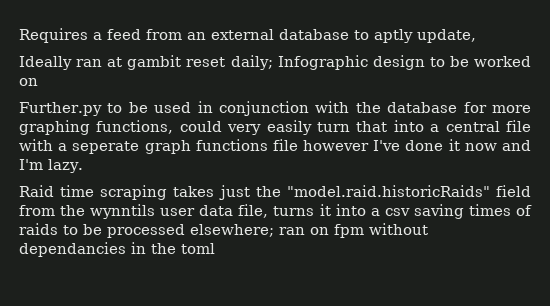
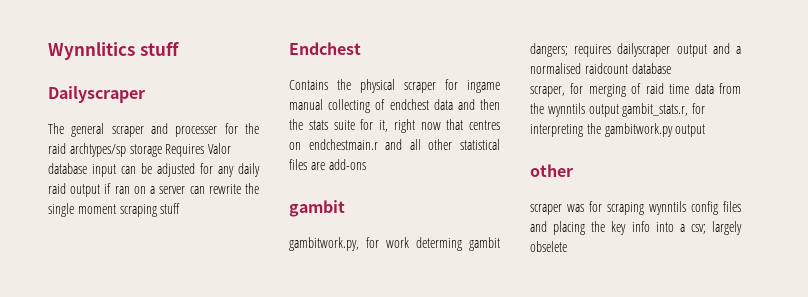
- Requires a feed from an external database to aptly update,
- Ideally ran at gambit reset daily; Infographic design to be worked on
- Further.py to be used in conjunction with the database for more graphing functions, could very easily turn that into a central file with a seperate graph functions file however I've done it now and I'm lazy.
- Raid time scraping takes just the "model.raid.historicRaids" field from the wynntils user data file, turns it into a csv saving times of raids to be processed elsewhere; ran on fpm without dependancies in the toml
+ Wynnlitics stuff
+ Dailyscraper
+ The general scraper and processer for the raid archtypes/sp storage Requires Valor database input can be adjusted for any daily raid output if ran on a server can rewrite the single moment scraping stuff
+ Endchest
+ Contains the physical scraper for ingame manual collecting of endchest data and then the stats suite for it, right now that centres on endchestmain.r and all other statistical files are add-ons
+ gambit
+ gambitwork.py, for work determing gambit dangers; requires dailyscraper output and a normalised raidcount database
+ scraper, for merging of raid time data from the wynntils output gambit_stats.r, for interpreting the gambitwork.py output
+ other
+ scraper was for scraping wynntils config files and placing the key info into a csv; largely obselete

